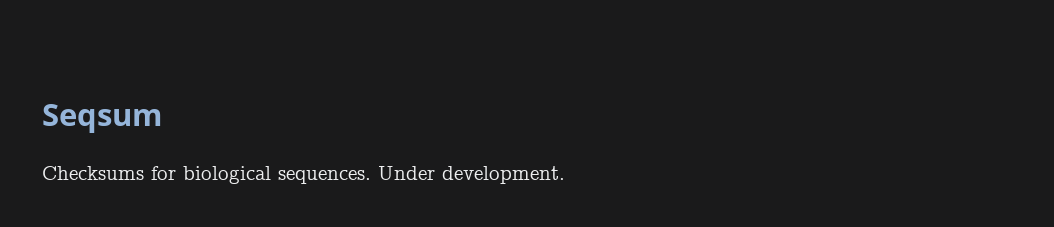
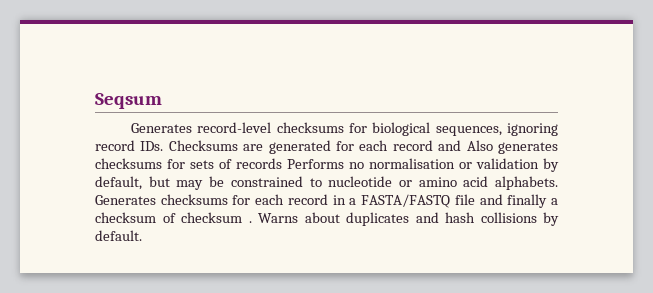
- Checksums for biological sequences. Under development.
+ Generates record-level checksums for biological sequences, ignoring record IDs. Checksums are generated for each record and Also generates checksums for sets of records Performs no normalisation or validation by default, but may be constrained to nucleotide or amino acid alphabets. Generates checksums for each record in a FASTA/FASTQ file and finally a checksum of checksum . Warns about duplicates and hash collisions by default.

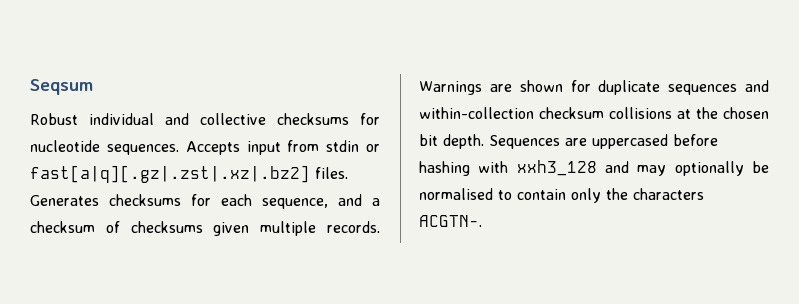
- Generates record-level checksums for biological sequences, ignoring record IDs. Checksums are generated for each record and Also generates checksums for sets of records Performs no normalisation or validation by default, but may be constrained to nucleotide or amino acid alphabets. Generates checksums for each record in a FASTA/FASTQ file and finally a checksum of checksum . Warns about duplicates and hash collisions by default.
+ Robust individual and collective checksums for nucleotide sequences. Accepts input from stdin or fast[a|q][.gz|.zst|.xz|.bz2] files. Generates checksums for each sequence, and a checksum of checksums given multiple records. Warnings are shown for duplicate sequences and within-collection checksum collisions at the chosen bit depth. Sequences are uppercased before hashing with xxh3_128 and may optionally be normalised to contain only the characters ACGTN-.

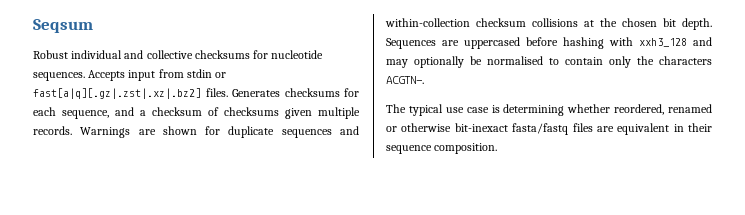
+ The typical use case is determining whether reordered, renamed or otherwise bit-inexact fasta/fastq files are equivalent in their sequence composition.

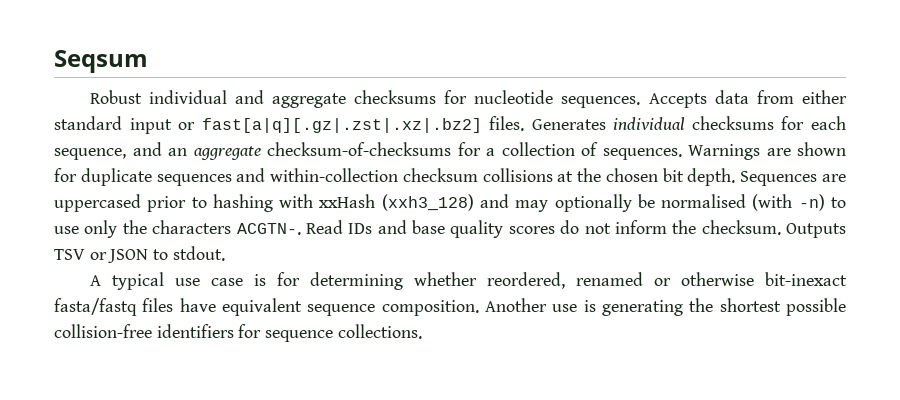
- Robust individual and collective checksums for nucleotide sequences.
+ Robust individual and aggregate checksums for nucleotide sequences.
- Accepts input from stdin or fast[a|q][.gz|.zst|.xz|.bz2] files.
+ Accepts data from either standard input or fast[a|q][.gz|.zst|.xz|.bz2] files.
- Generates checksums for each sequence, and a checksum of checksums given multiple records.
+ Generates individual checksums for each sequence, and an aggregate checksum-of-checksums for a collection of sequences.
- Sequences are uppercased before hashing with xxh3_128 and may optionally be normalised to contain only the characters ACGTN-.
- The typical use case is determining whether reordered, renamed or otherwise bit-inexact fasta/fastq files are equivalent in their sequence composition.
+ Sequences are uppercased prior to hashing with xxHash (xxh3_128) and may optionally be normalised (with -n) to use only the characters ACGTN-. Read IDs and base quality scores do not inform the checksum. Outputs TSV or JSON to stdout.
+ A typical use case is for determining whether reordered, renamed or otherwise bit-inexact fasta/fastq files have equivalent sequence composition. Another use is generating the shortest possible collision-free identifiers for sequence collections.

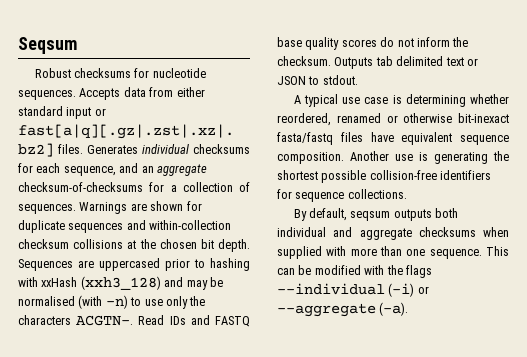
- Robust individual and aggregate checksums for nucleotide sequences.
+ Robust checksums for nucleotide sequences.
- Sequences are uppercased prior to hashing with xxHash (xxh3_128) and may optionally be normalised (with -n) to use only the characters ACGTN-.
+ Sequences are uppercased prior to hashing with xxHash (xxh3_128) and may be normalised (with -n) to use only the characters ACGTN-.
- Read IDs and base quality scores do not inform the checksum.
+ Read IDs and FASTQ base quality scores do not inform the checksum.
- Outputs TSV or JSON to stdout.
+ Outputs tab delimited text or JSON to stdout.
- A typical use case is for determining whether reordered, renamed or otherwise bit-inexact fasta/fastq files have equivalent sequence composition.
+ A typical use case is determining whether reordered, renamed or otherwise bit-inexact fasta/fastq files have equivalent sequence composition.
+ By default, seqsum outputs both individual and aggregate checksums when supplied with more than one sequence. This can be modified with the flags --individual (-i) or --aggregate (-a).

